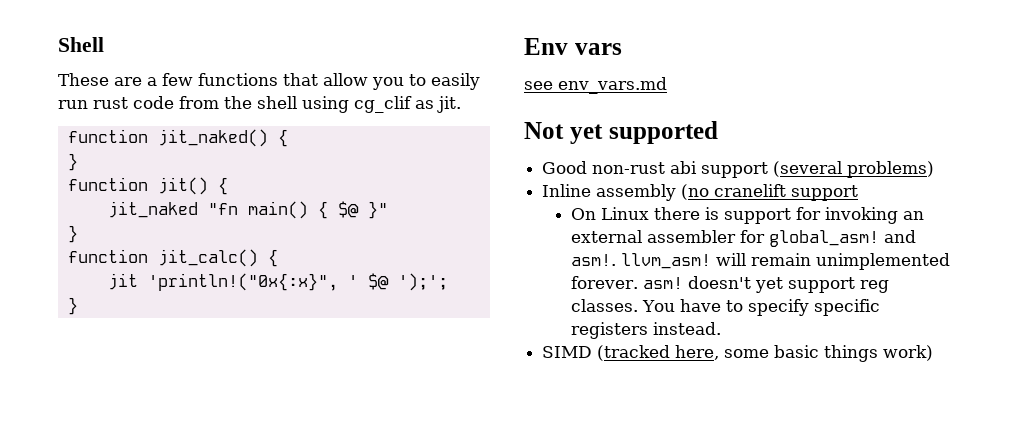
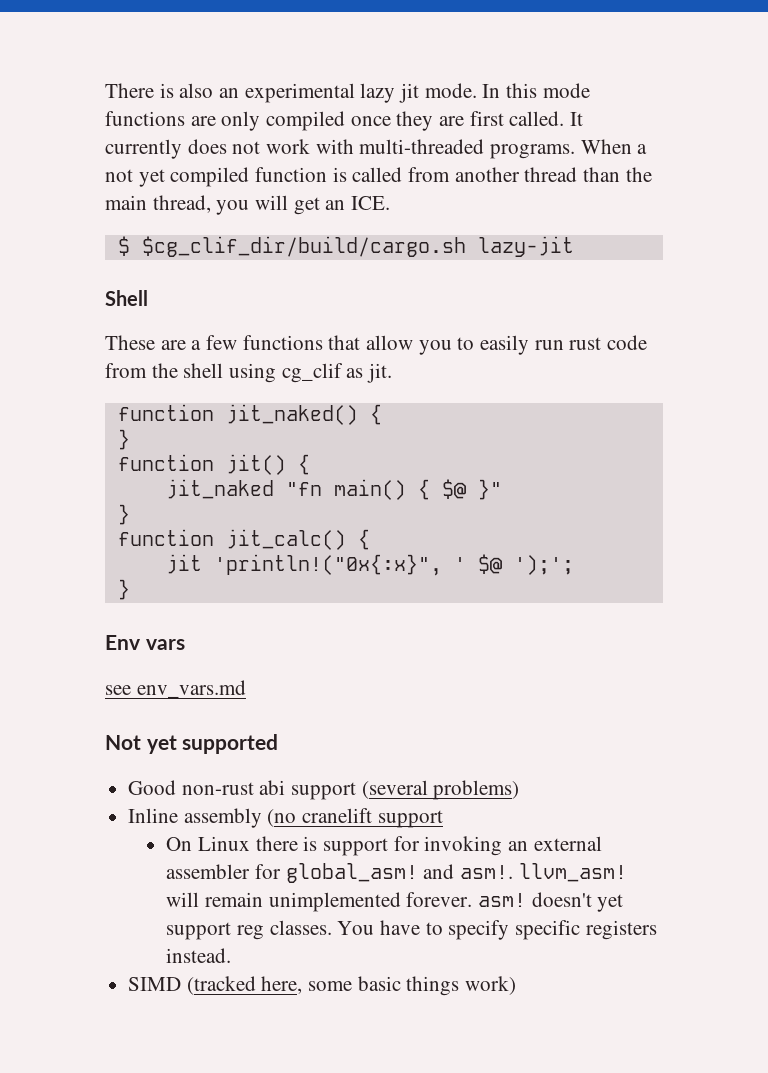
+ There is also an experimental lazy jit mode. In this mode functions are only compiled once they are first called. It currently does not work with multi-threaded programs. When a not yet compiled function is called from another thread than the main thread, you will get an ICE.
+ $ $cg_clif_dir/build/cargo.sh lazy-jit

